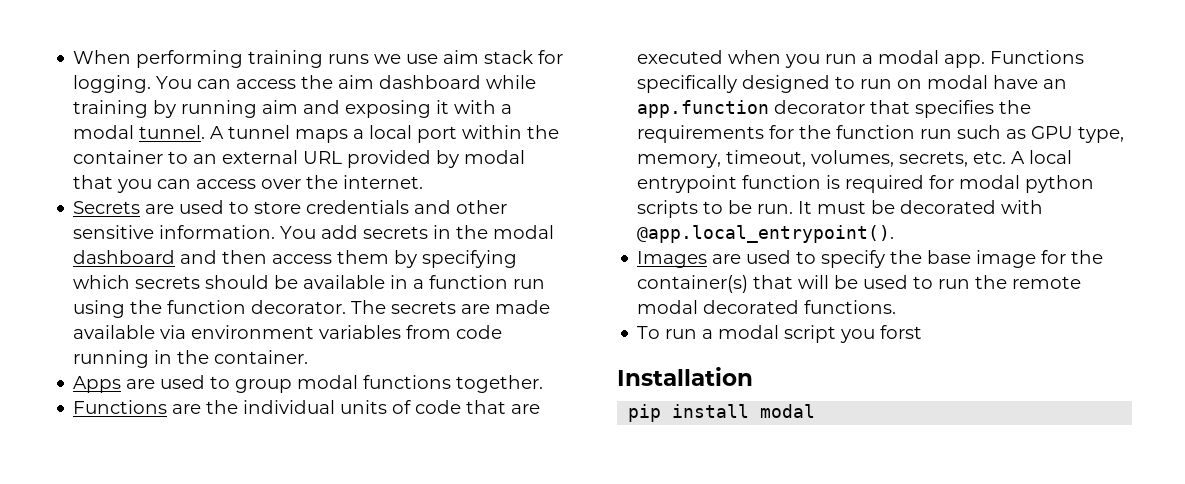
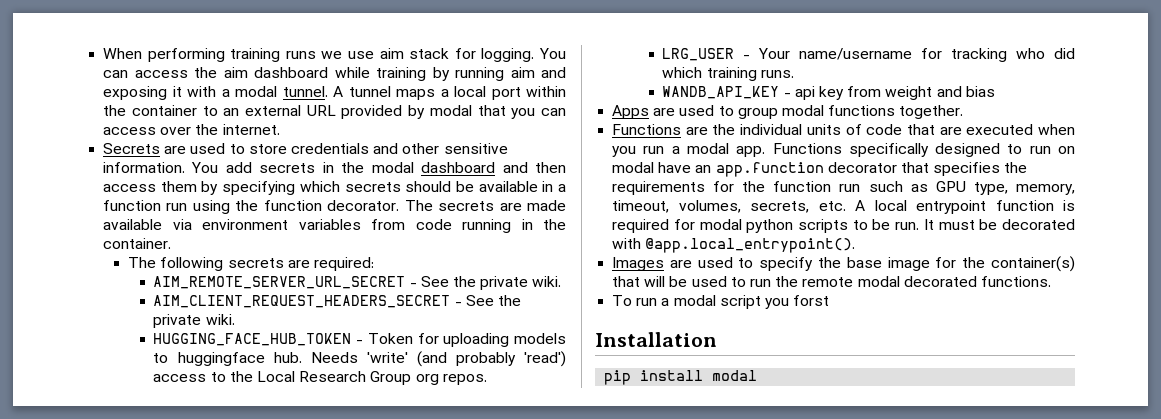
+ The following secrets are required:
+ AIM_REMOTE_SERVER_URL_SECRET - See the private wiki.
+ AIM_CLIENT_REQUEST_HEADERS_SECRET - See the private wiki.
+ HUGGING_FACE_HUB_TOKEN - Token for uploading models to huggingface hub. Needs 'write' (and probably 'read') access to the Local Research Group org repos.
+ LRG_USER - Your name/username for tracking who did which training runs.
+ WANDB_API_KEY - api key from weight and bias

